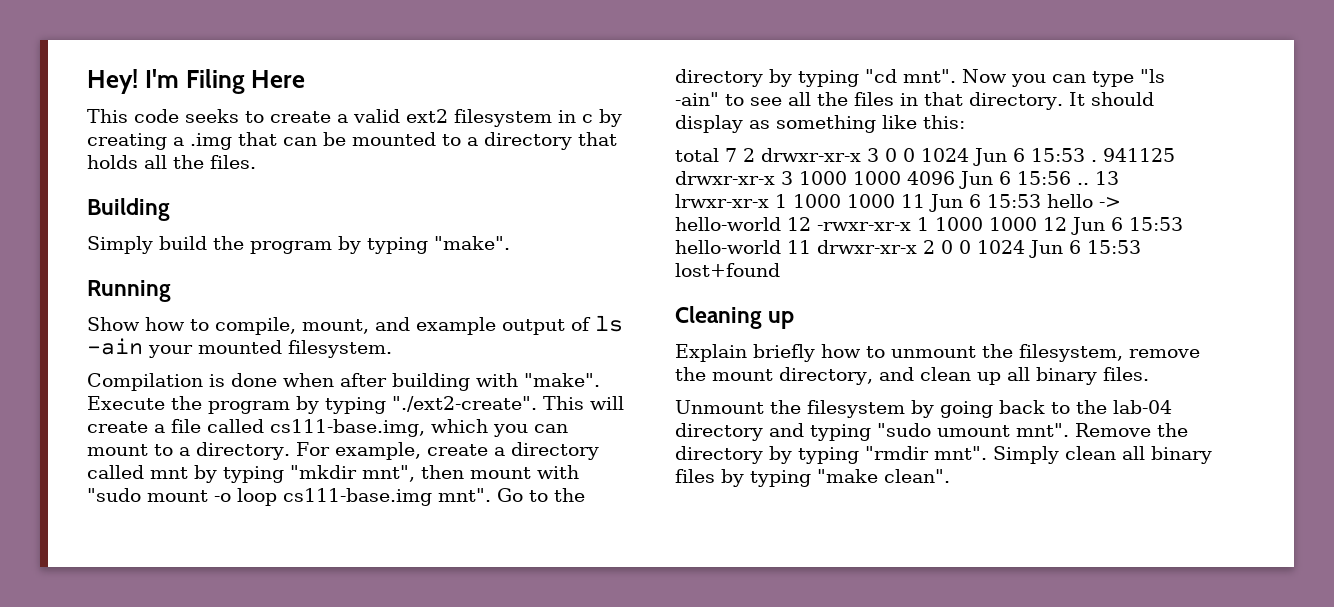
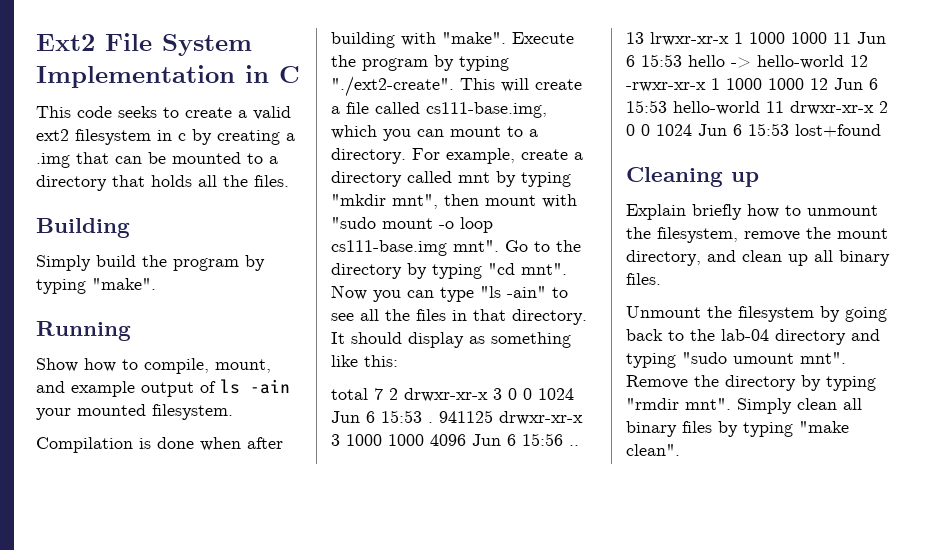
- Hey! I'm Filing Here
+ Ext2 File System Implementation in C

